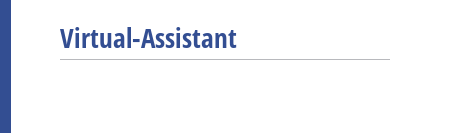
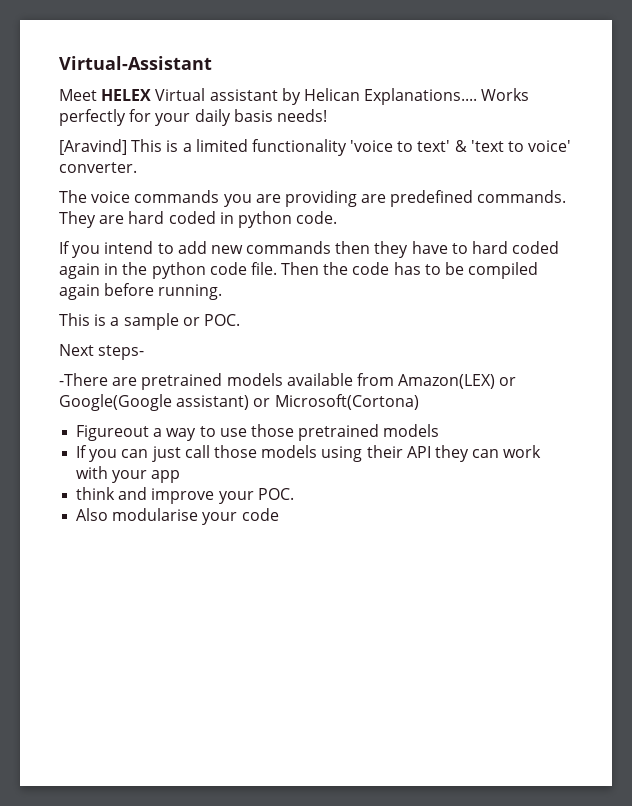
+ Meet HELEX Virtual assistant by Helican Explanations.... Works perfectly for your daily basis needs!
+ [Aravind] This is a limited functionality 'voice to text' & 'text to voice' converter.
+ The voice commands you are providing are predefined commands. They are hard coded in python code.
+ If you intend to add new commands then they have to hard coded again in the python code file. Then the code has to be compiled again before running.
+ This is a sample or POC.
+ Next steps-
+ -There are pretrained models available from Amazon(LEX) or Google(Google assistant) or Microsoft(Cortona)
+ Figureout a way to use those pretrained models
+ If you can just call those models using their API they can work with your app
+ think and improve your POC.
+ Also modularise your code

